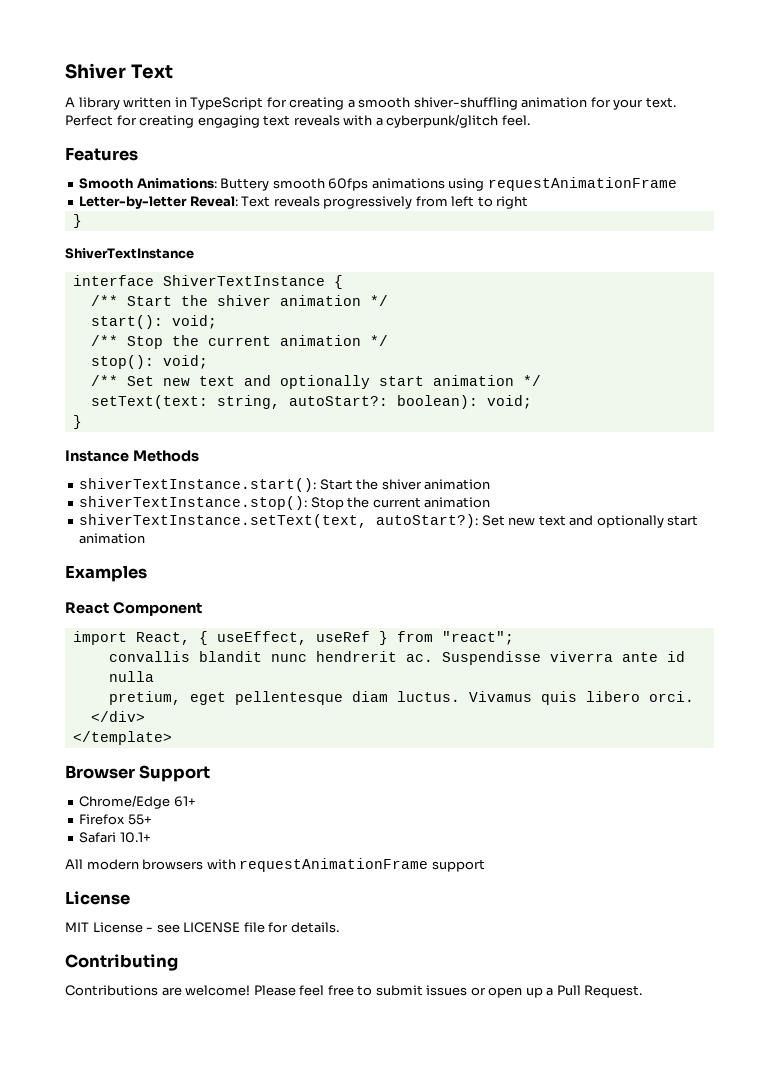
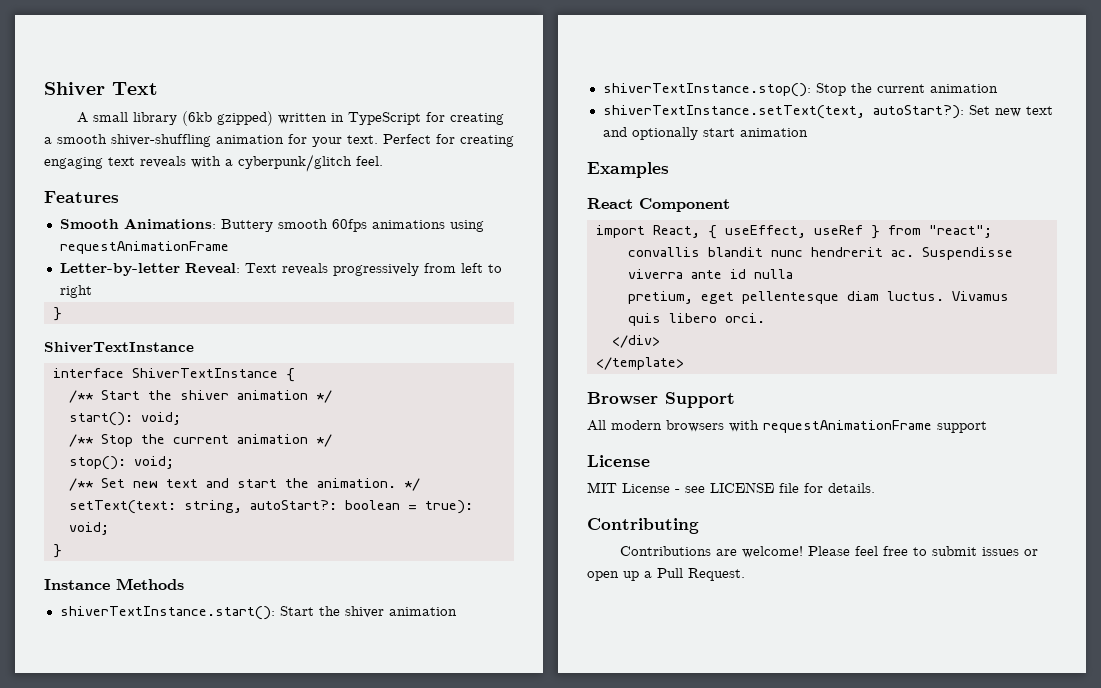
- A library written in TypeScript for creating a smooth shiver-shuffling animation for your text.
+ A small library (6kb gzipped) written in TypeScript for creating a smooth shiver-shuffling animation for your text.
- /** Set new text and optionally start animation */
+ /** Set new text and start the animation. */
- setText(text: string, autoStart?: boolean): void;
+ setText(text: string, autoStart?: boolean = true): void;
- Chrome/Edge 61+
- Firefox 55+
- Safari 10.1+

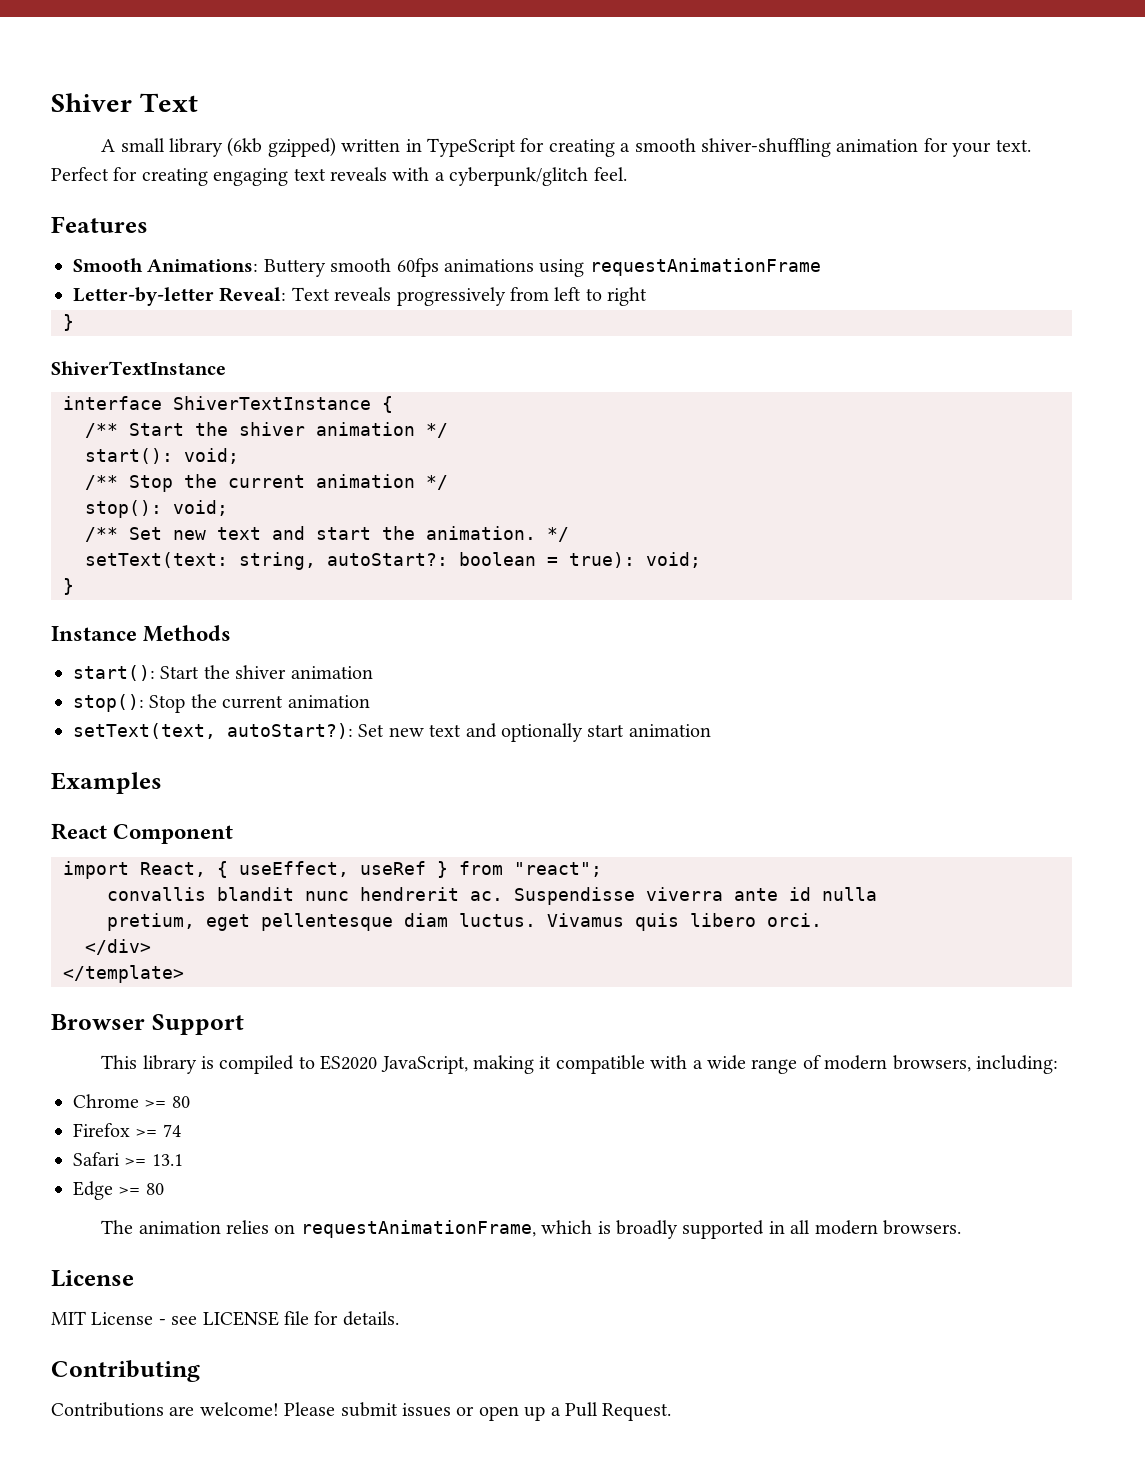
- shiverTextInstance.start(): Start the shiver animation
+ start(): Start the shiver animation
- shiverTextInstance.stop(): Stop the current animation
+ stop(): Stop the current animation
- shiverTextInstance.setText(text, autoStart?): Set new text and optionally start animation
+ setText(text, autoStart?): Set new text and optionally start animation
- All modern browsers with requestAnimationFrame support
+ This library is compiled to ES2020 JavaScript, making it compatible with a wide range of modern browsers, including:
+ Chrome >= 80
+ Firefox >= 74
+ Safari >= 13.1
+ Edge >= 80
+ The animation relies on requestAnimationFrame, which is broadly supported in all modern browsers.
- Please feel free to submit issues or open up a Pull Request.
+ Please submit issues or open up a Pull Request.

